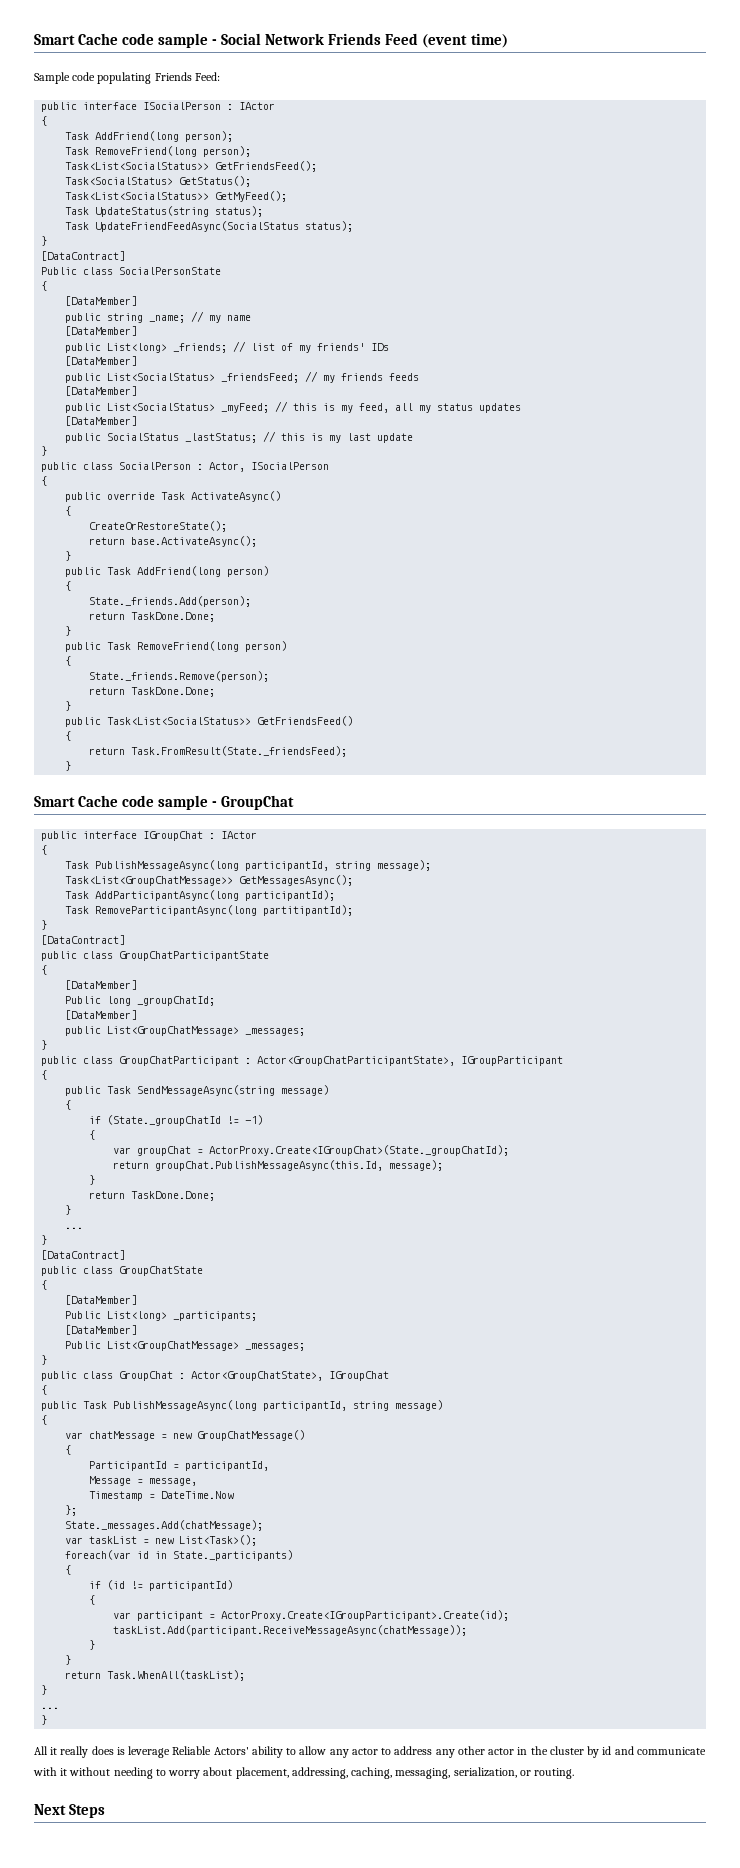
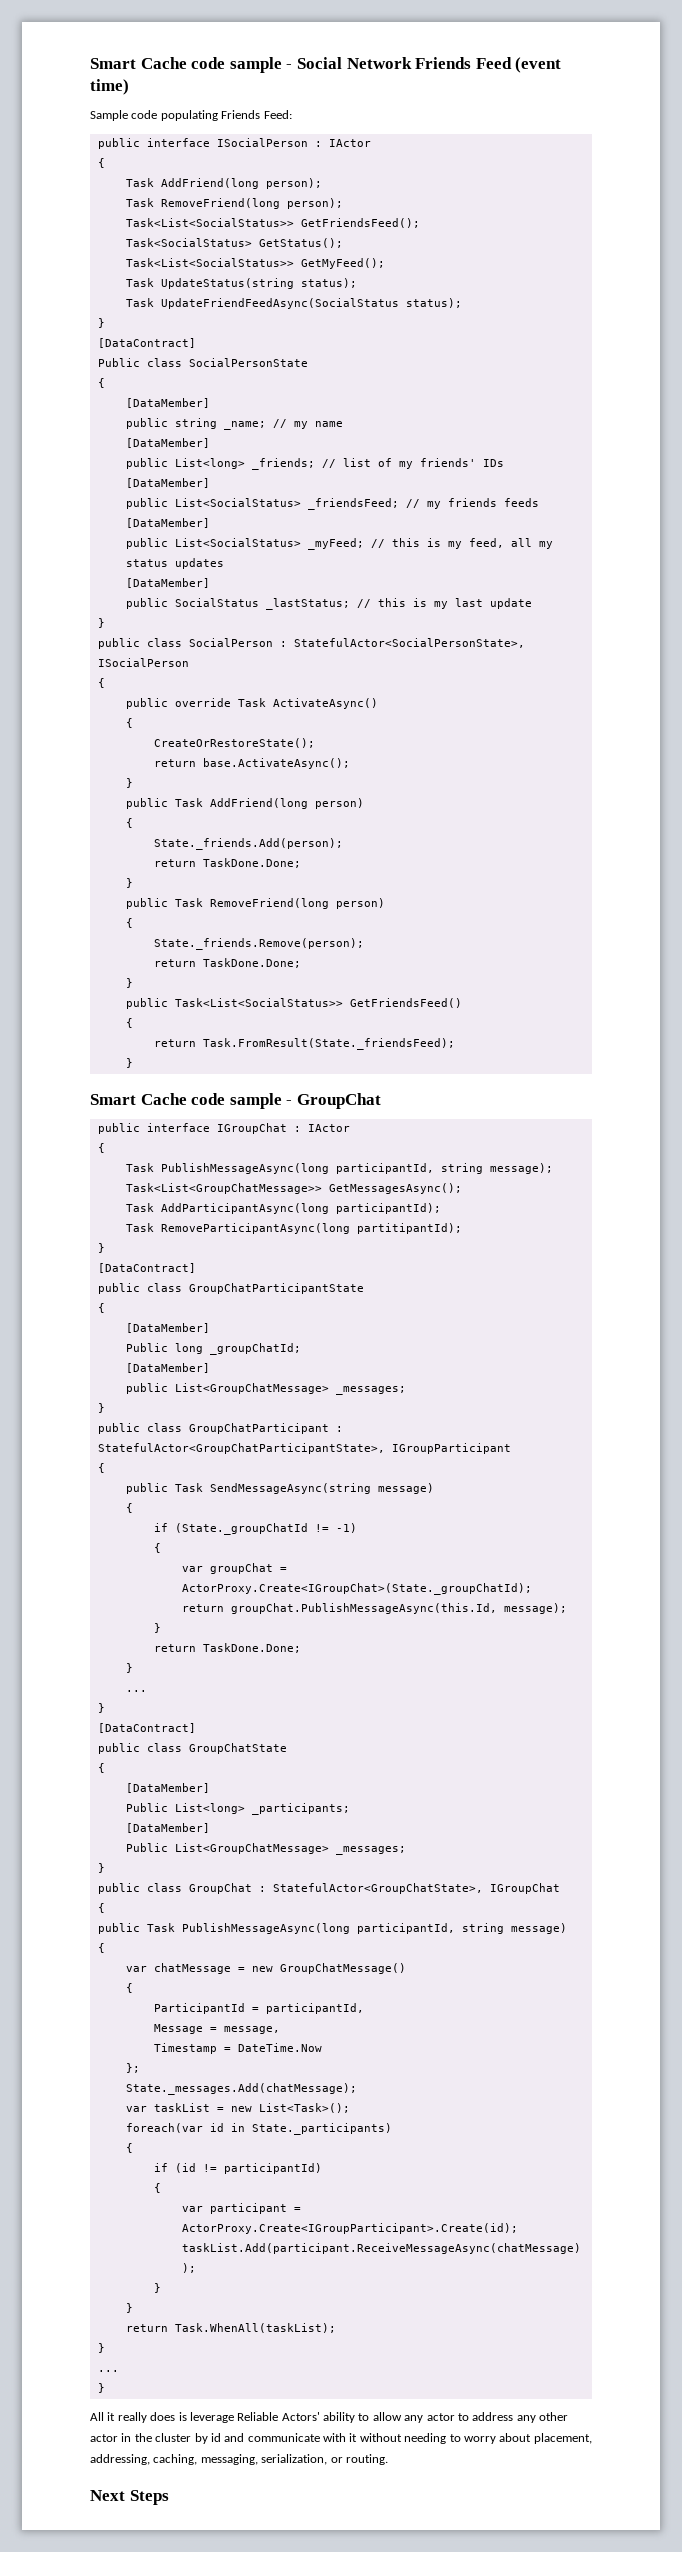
- public class SocialPerson : Actor, ISocialPerson
+ public class SocialPerson : StatefulActor<SocialPersonState>, ISocialPerson
- public class GroupChatParticipant : Actor<GroupChatParticipantState>, IGroupParticipant
+ public class GroupChatParticipant : StatefulActor<GroupChatParticipantState>, IGroupParticipant
- public class GroupChat : Actor<GroupChatState>, IGroupChat
+ public class GroupChat : StatefulActor<GroupChatState>, IGroupChat

